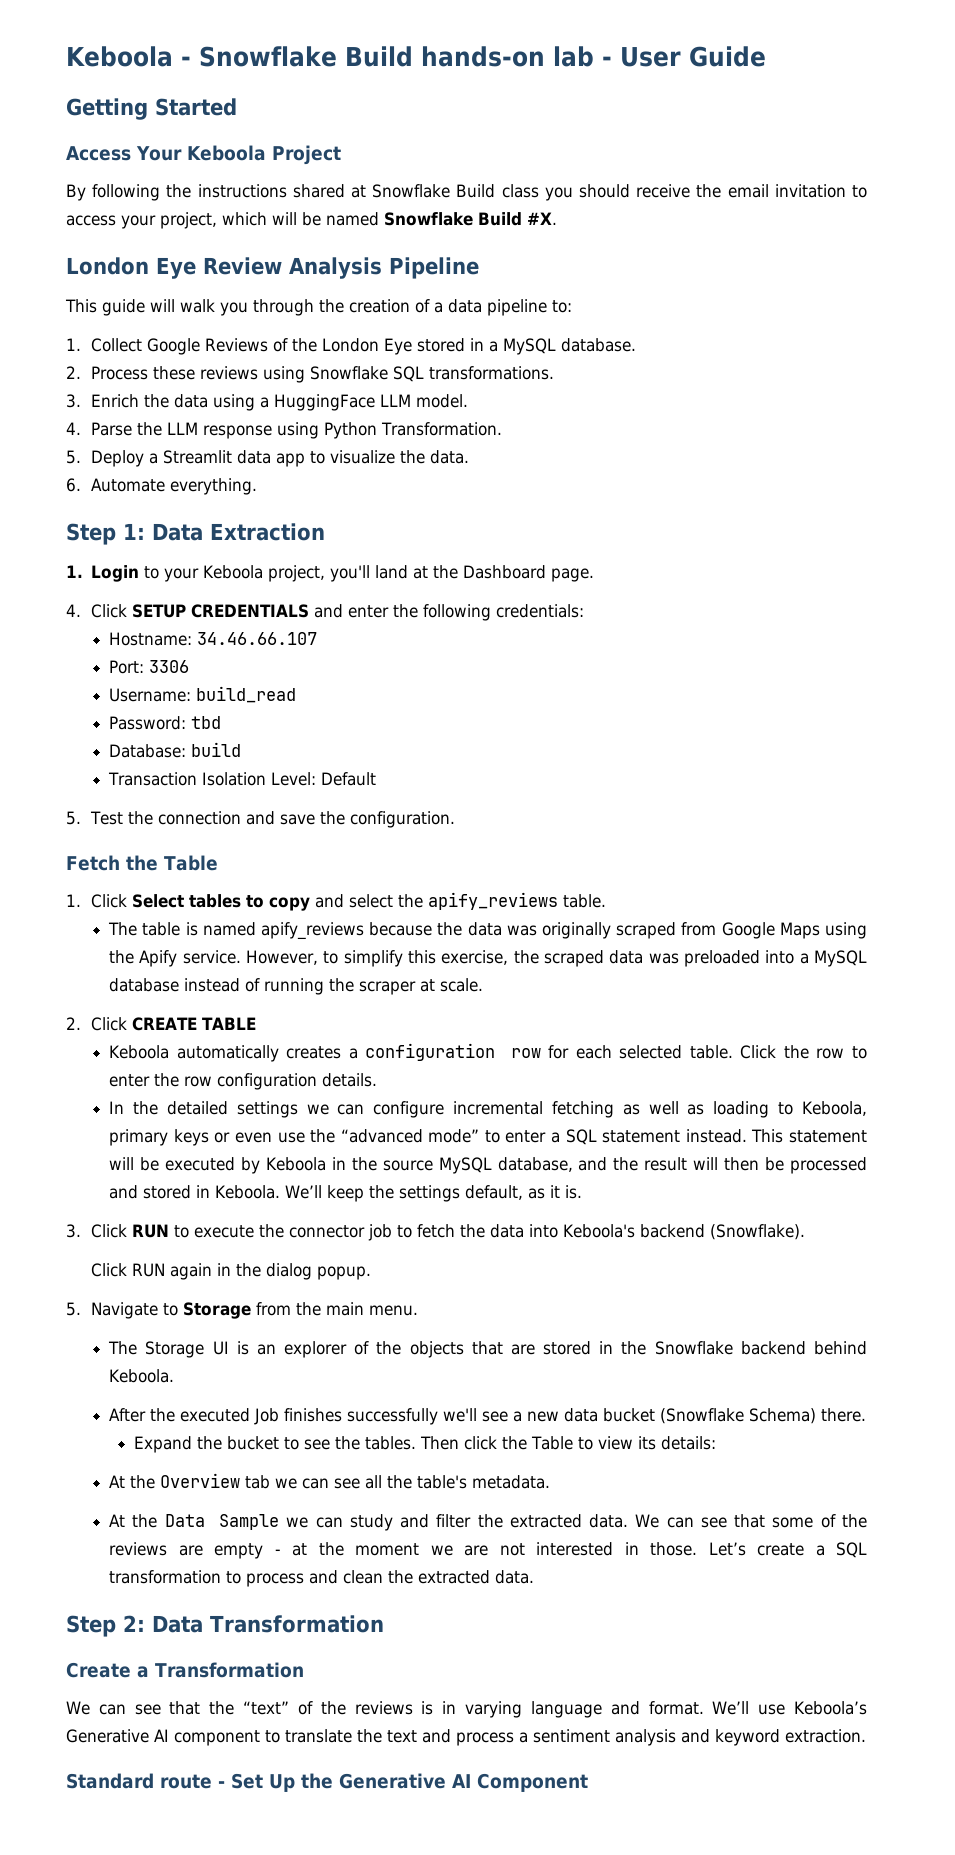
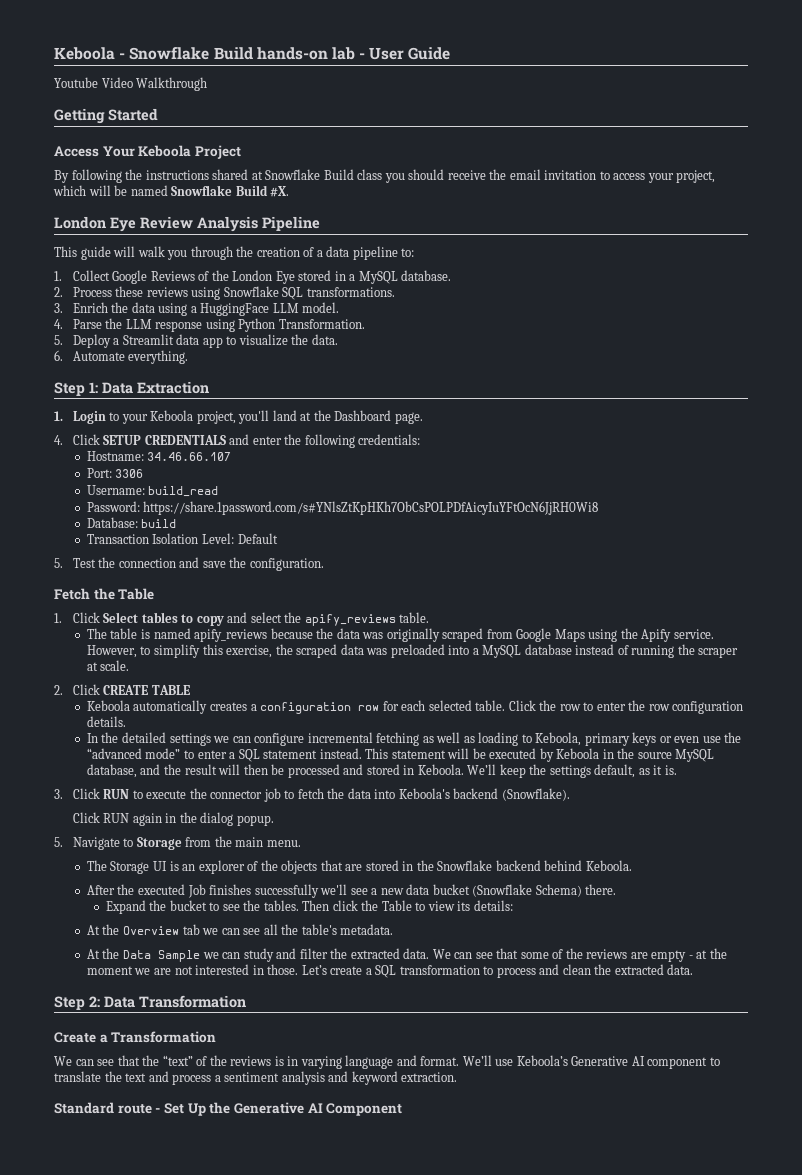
+ Youtube Video Walkthrough
- Password: tbd
+ Password: https://share.1password.com/s#YNlsZtKpHKh7ObCsPOLPDfAicyIuYFtOcN6JjRH0Wi8

